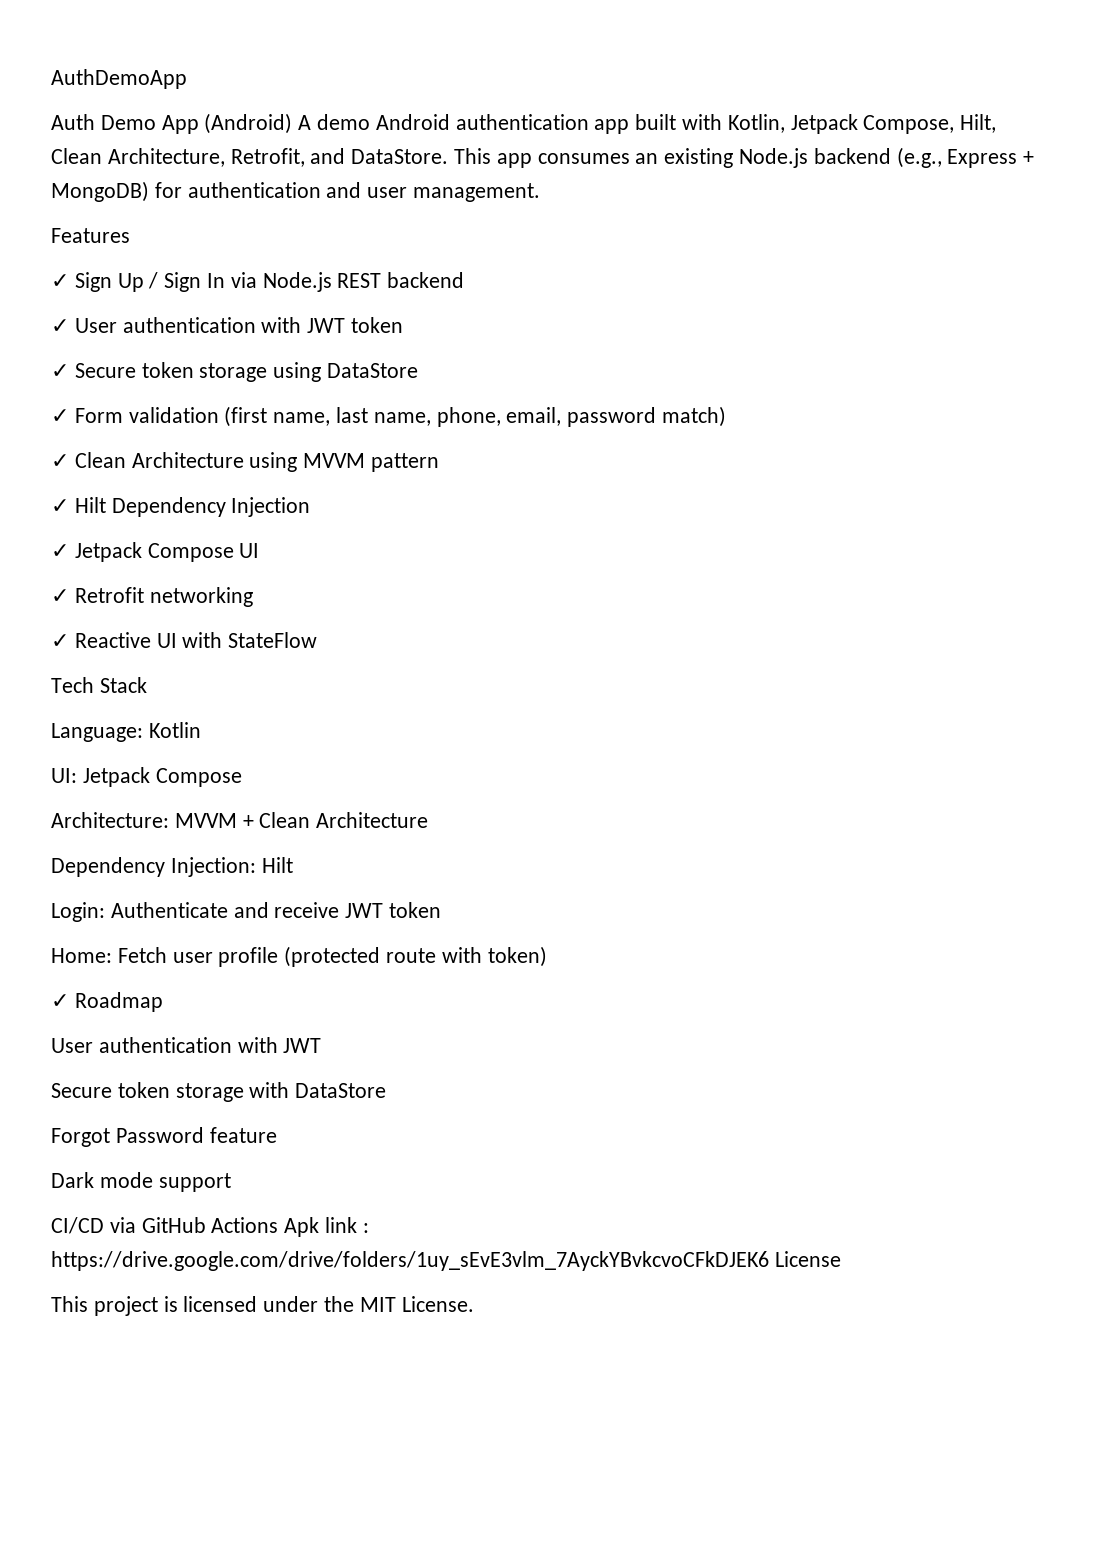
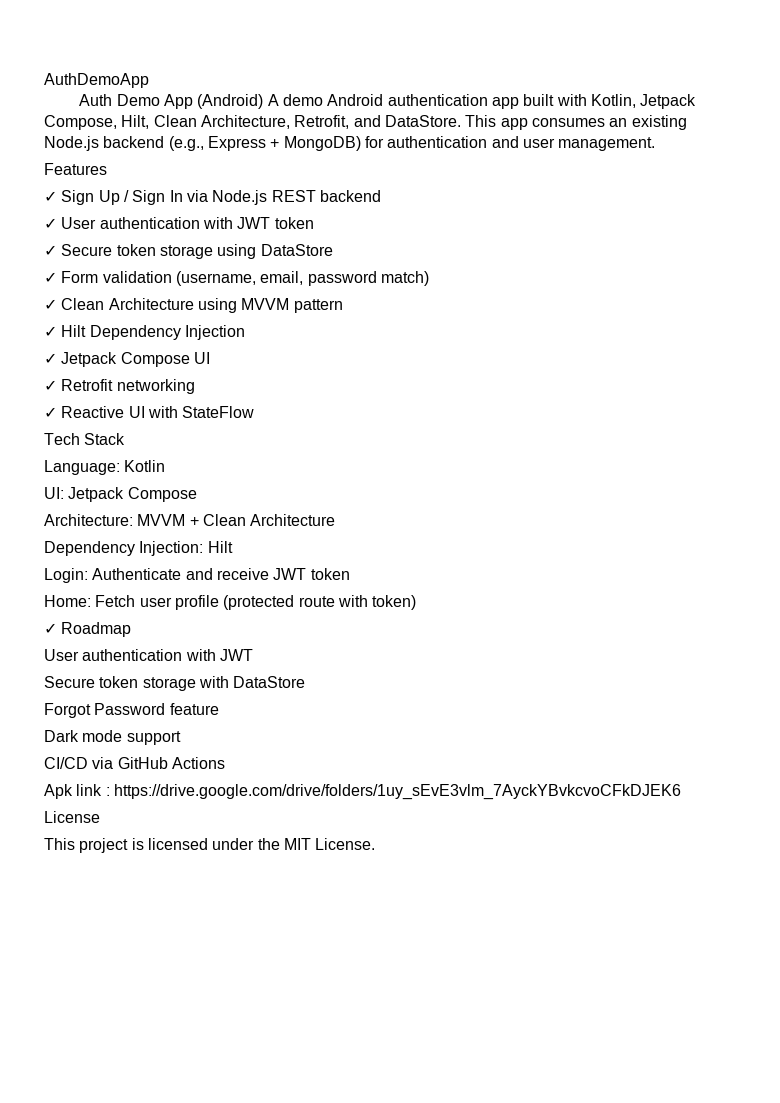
- ✓ Form validation (first name, last name, phone, email, password match)
+ ✓ Form validation (username, email, password match)
- CI/CD via GitHub Actions Apk link : https://drive.google.com/drive/folders/1uy_sEvE3vlm_7AyckYBvkcvoCFkDJEK6 License
+ CI/CD via GitHub Actions
+ Apk link : https://drive.google.com/drive/folders/1uy_sEvE3vlm_7AyckYBvkcvoCFkDJEK6
+ License

